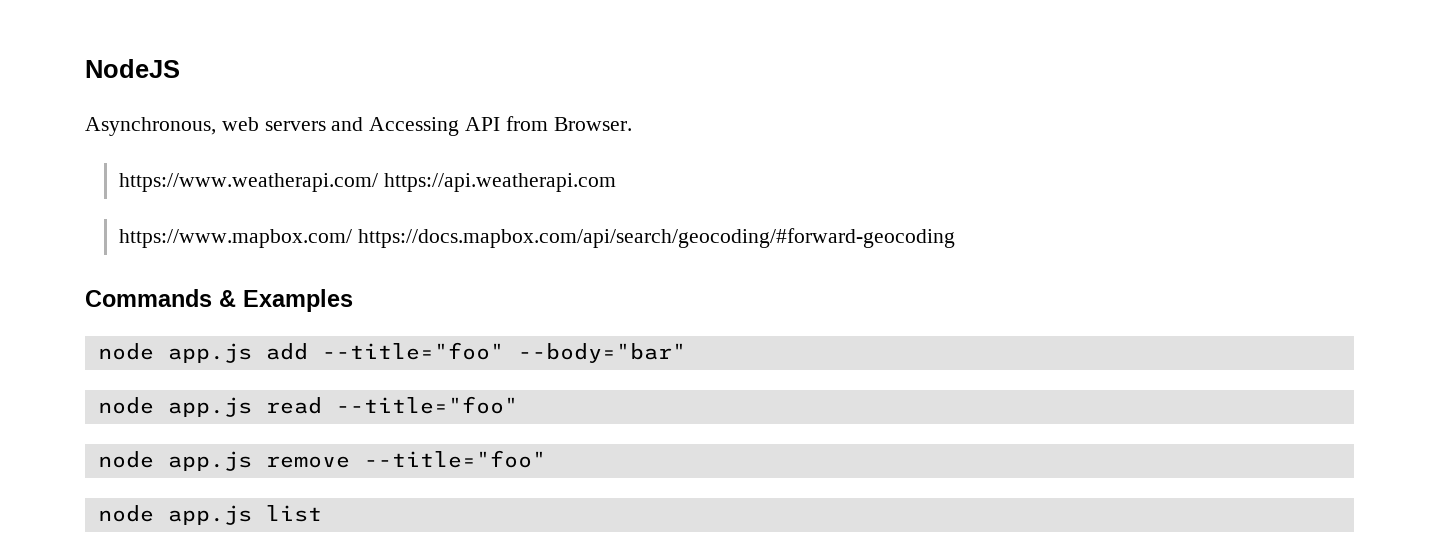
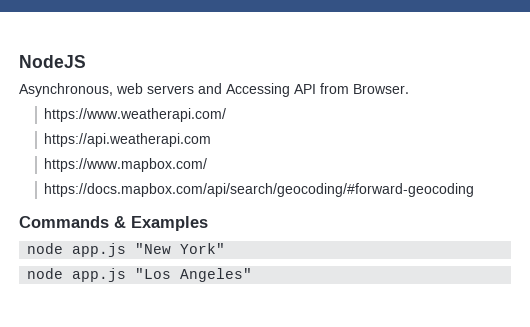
- https://www.weatherapi.com/ https://api.weatherapi.com
+ https://www.weatherapi.com/
+ https://api.weatherapi.com
- https://www.mapbox.com/ https://docs.mapbox.com/api/search/geocoding/#forward-geocoding
+ https://www.mapbox.com/
+ https://docs.mapbox.com/api/search/geocoding/#forward-geocoding
- node app.js add --title="foo" --body="bar"
- node app.js read --title="foo"
- node app.js remove --title="foo"
- node app.js list
+ node app.js "New York"
+ node app.js "Los Angeles"

